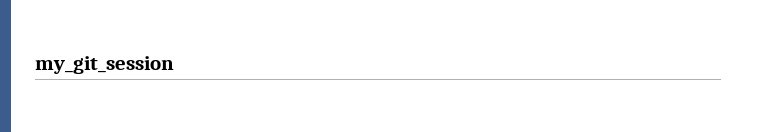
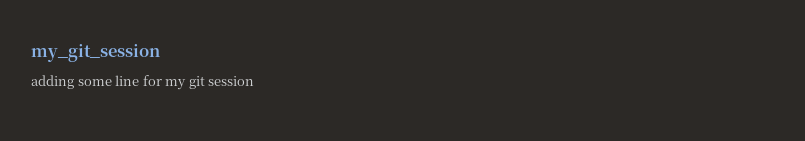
+ adding some line for my git session

